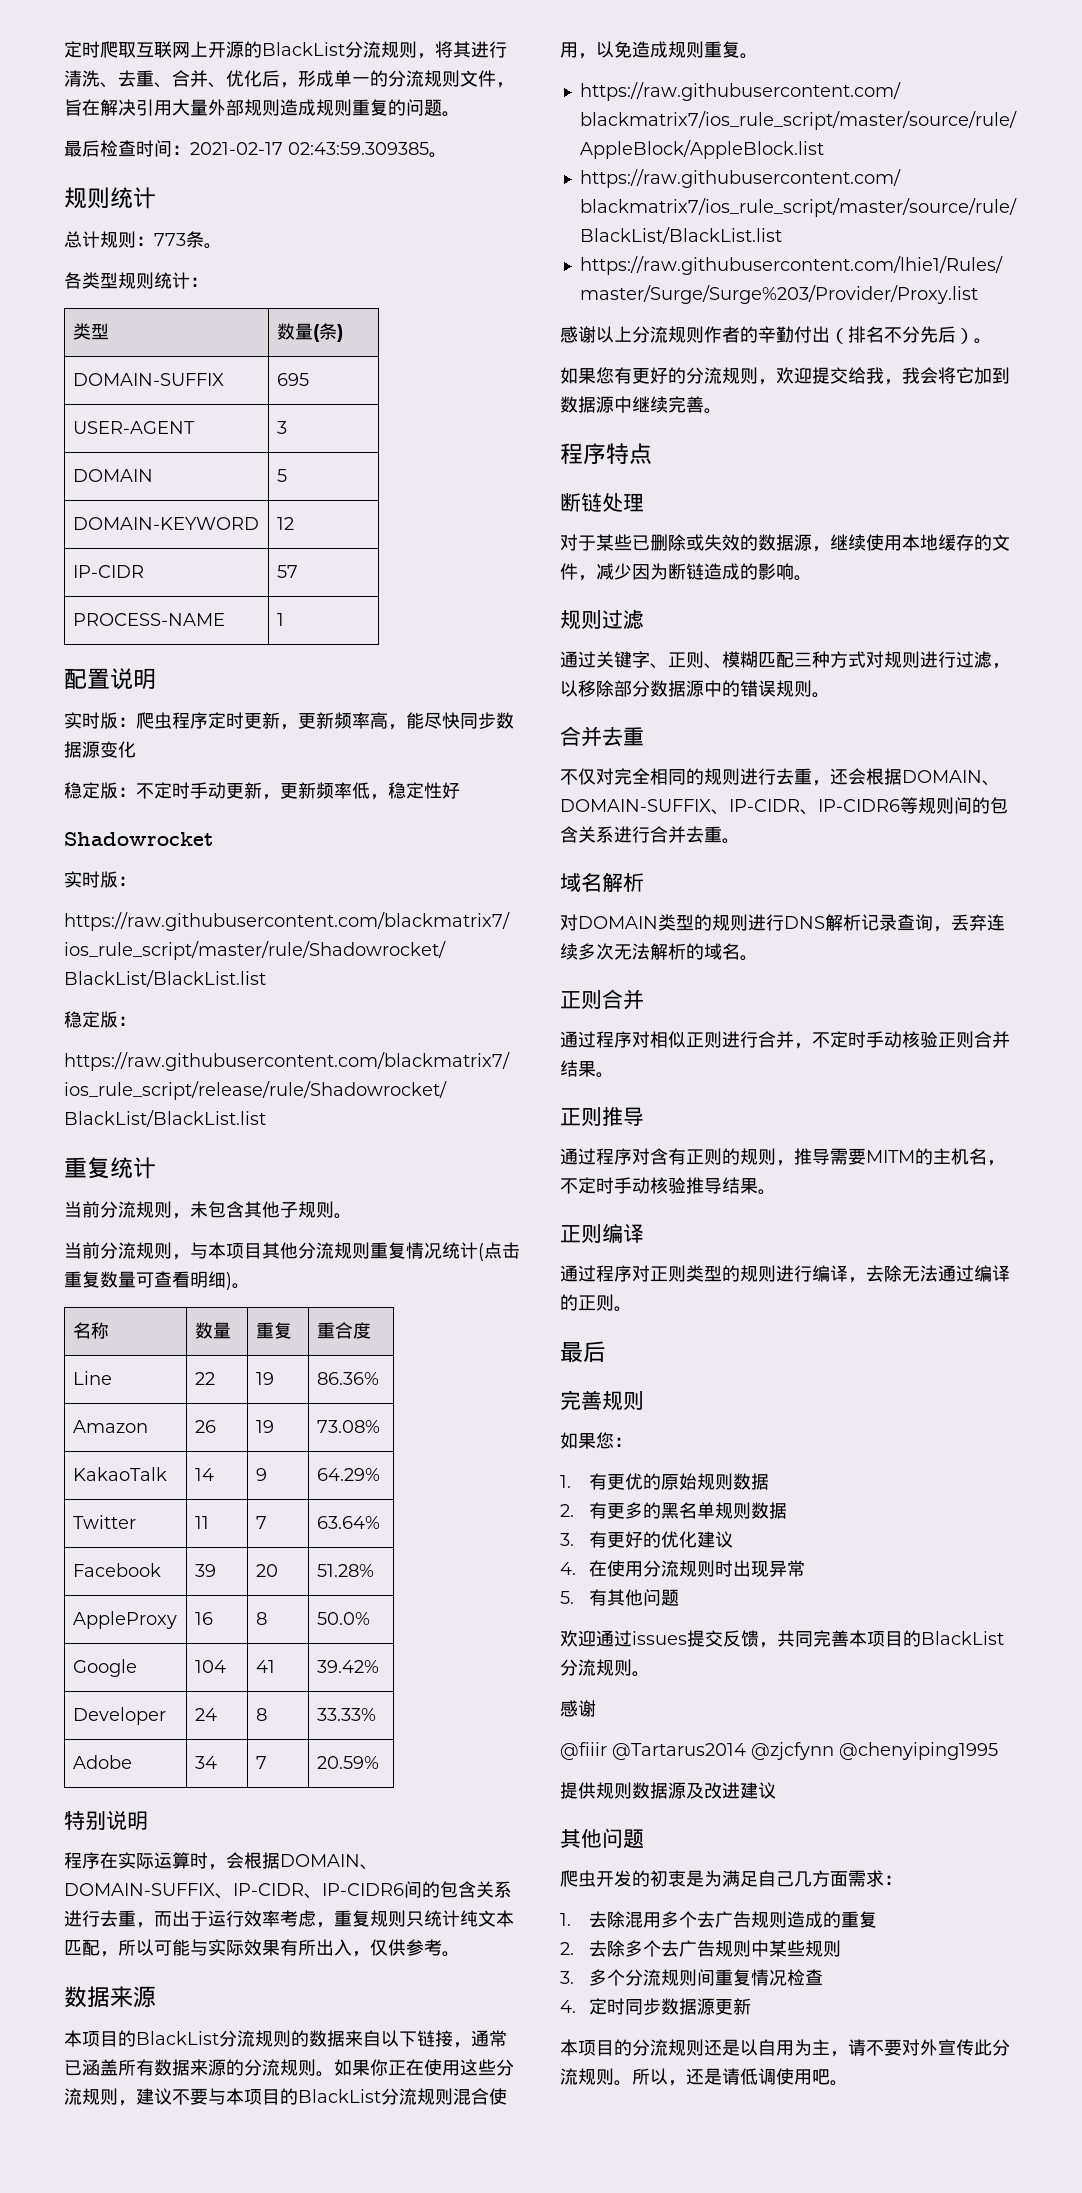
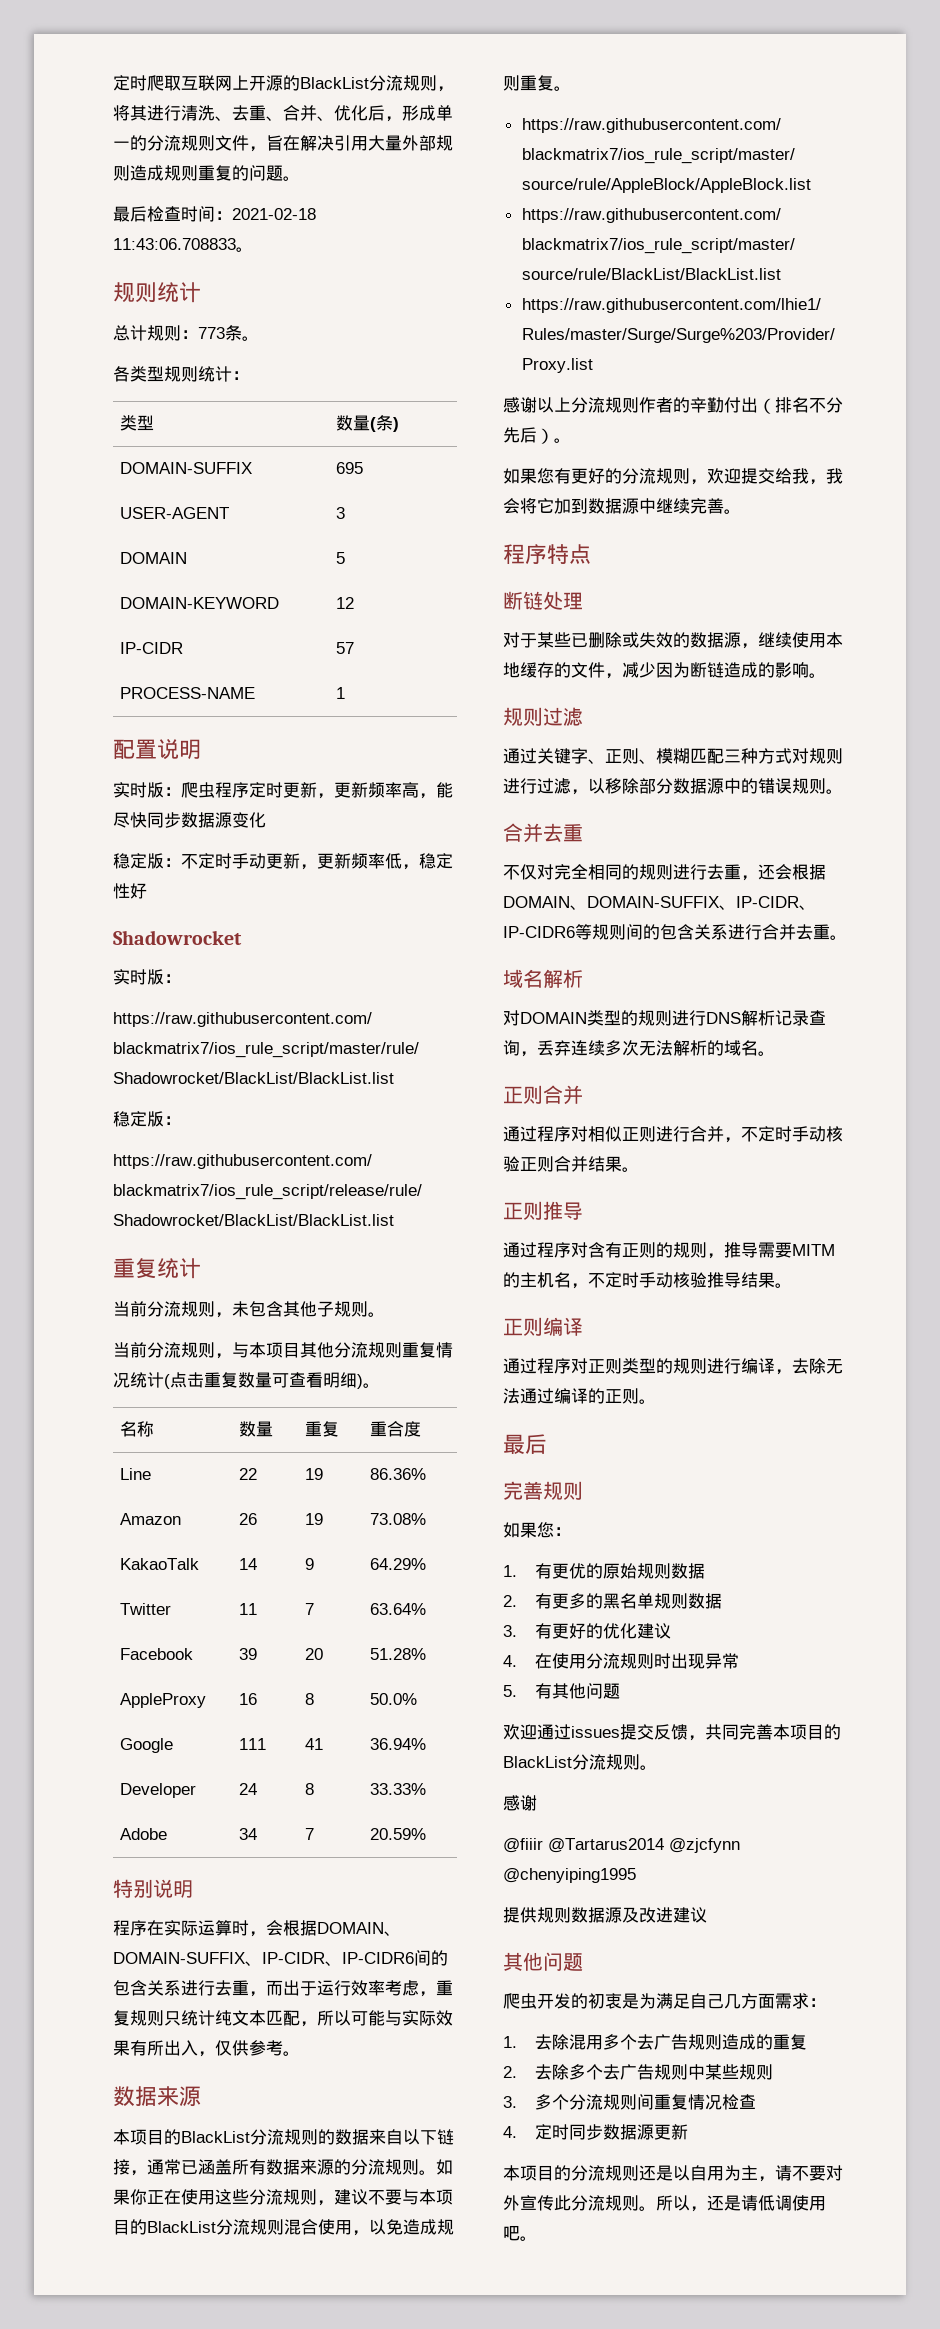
- 最后检查时间：2021-02-17 02:43:59.309385。
+ 最后检查时间：2021-02-18 11:43:06.708833。
- Google | 104 | 41 | 39.42%
+ Google | 111 | 41 | 36.94%

